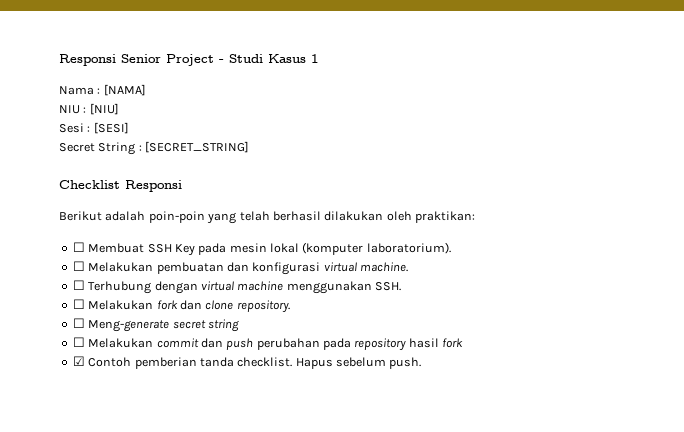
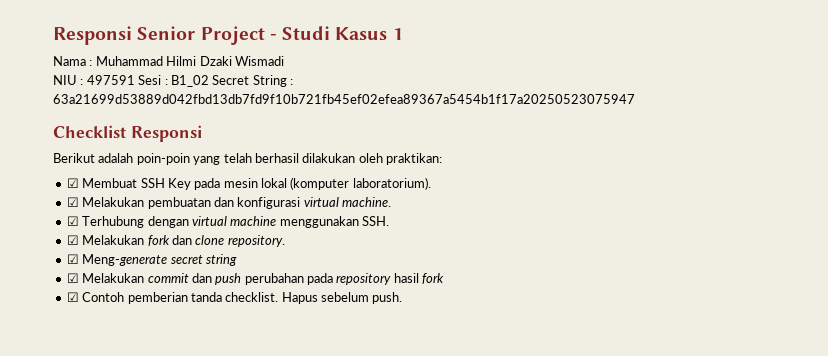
- Nama : [NAMA]
+ Nama : Muhammad Hilmi Dzaki Wismadi
- NIU : [NIU]
- Sesi : [SESI]
- Secret String : [SECRET_STRING]
+ NIU : 497591 Sesi : B1_02 Secret String : 63a21699d53889d042fbd13db7fd9f10b721fb45ef02efea89367a5454b1f17a20250523075947
- ☐ Membuat SSH Key pada mesin lokal (komputer laboratorium).
+ ☑ Membuat SSH Key pada mesin lokal (komputer laboratorium).
- ☐ Melakukan pembuatan dan konfigurasi virtual machine.
+ ☑ Melakukan pembuatan dan konfigurasi virtual machine.
- ☐ Terhubung dengan virtual machine menggunakan SSH.
+ ☑ Terhubung dengan virtual machine menggunakan SSH.
- ☐ Melakukan fork dan clone repository.
+ ☑ Melakukan fork dan clone repository.
- ☐ Meng-generate secret string
+ ☑ Meng-generate secret string
- ☐ Melakukan commit dan push perubahan pada repository hasil fork
+ ☑ Melakukan commit dan push perubahan pada repository hasil fork

